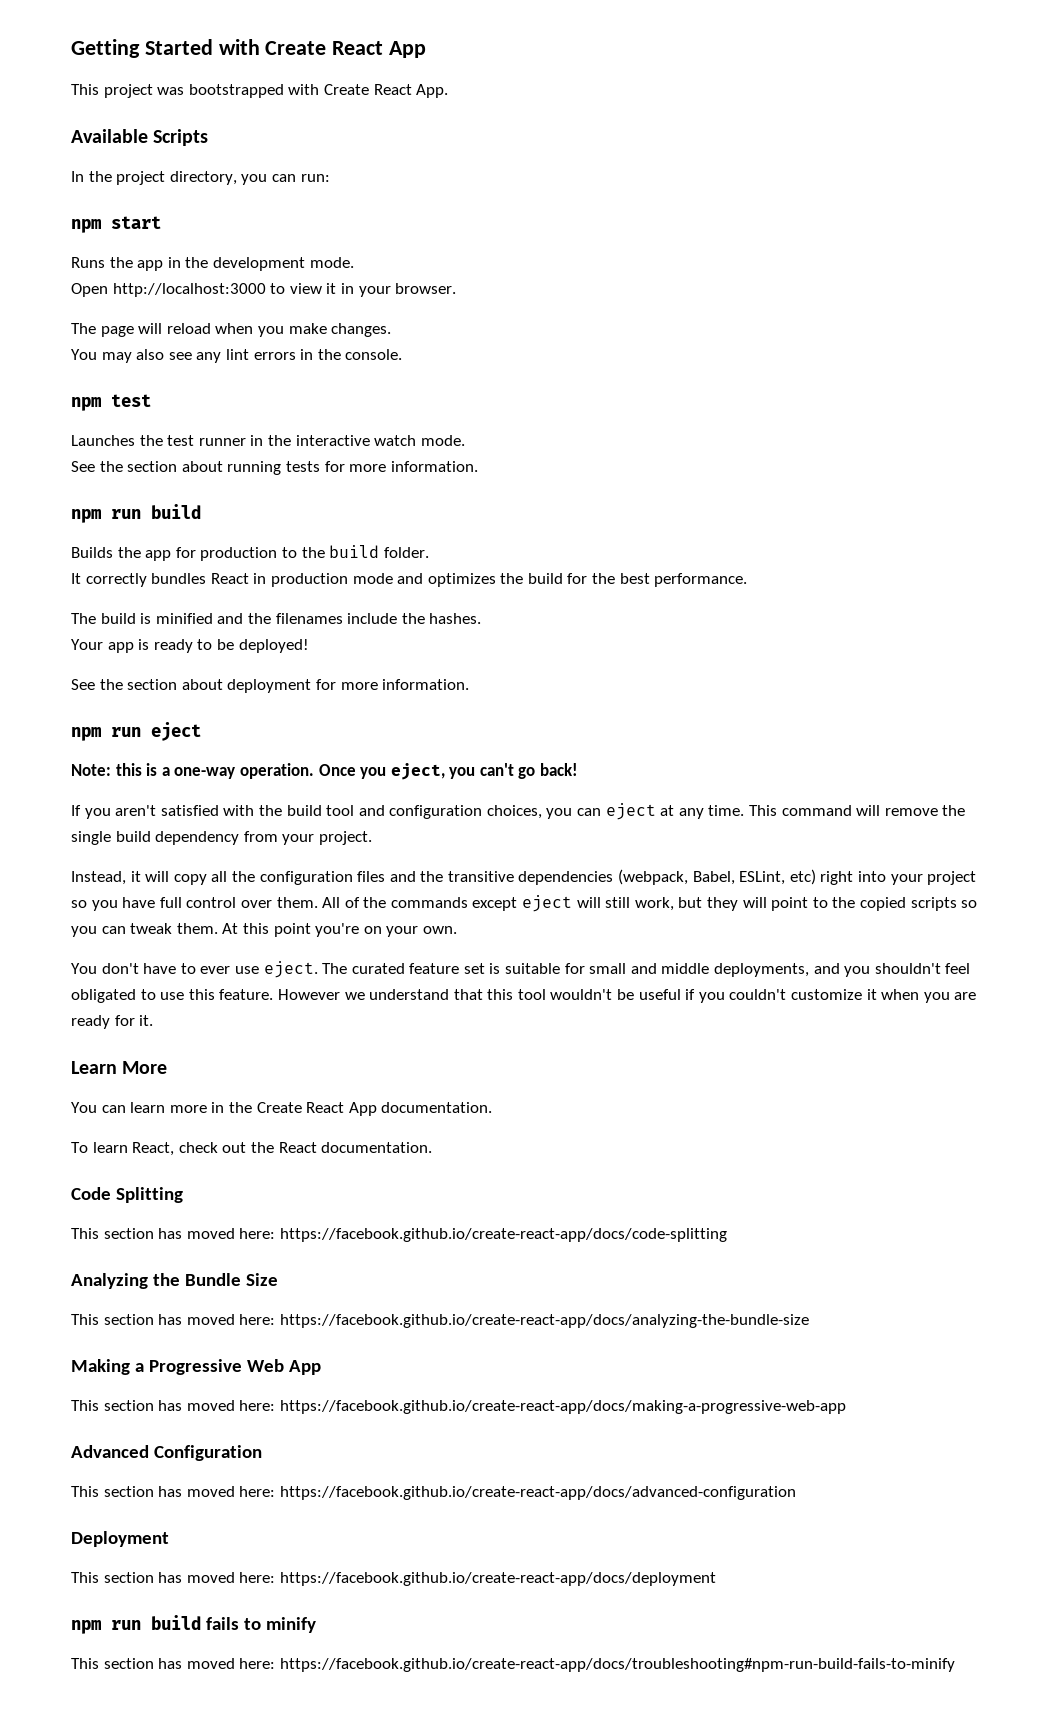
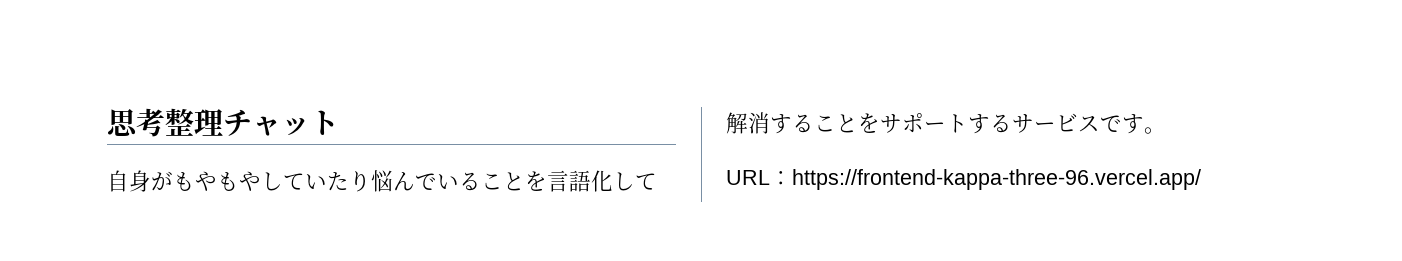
- Getting Started with Create React App
- This project was bootstrapped with Create React App.
- Available Scripts
- In the project directory, you can run:
- npm start
- Runs the app in the development mode.
- Open http://localhost:3000 to view it in your browser.
- The page will reload when you make changes.
- You may also see any lint errors in the console.
- npm test
- Launches the test runner in the interactive watch mode.
- See the section about running tests for more information.
- npm run build
- Builds the app for production to the build folder.
- It correctly bundles React in production mode and optimizes the build for the best performance.
- The build is minified and the filenames include the hashes.
- Your app is ready to be deployed!
- See the section about deployment for more information.
- npm run eject
- Note: this is a one-way operation. Once you eject, you can't go back!
- If you aren't satisfied with the build tool and configuration choices, you can eject at any time. This command will remove the single build dependency from your project.
- Instead, it will copy all the configuration files and the transitive dependencies (webpack, Babel, ESLint, etc) right into your project so you have full control over them. All of the commands except eject will still work, but they will point to the copied scripts so you can tweak them. At this point you're on your own.
- You don't have to ever use eject. The curated feature set is suitable for small and middle deployments, and you shouldn't feel obligated to use this feature. However we understand that this tool wouldn't be useful if you couldn't customize it when you are ready for it.
- Learn More
- You can learn more in the Create React App documentation.
- To learn React, check out the React documentation.
- Code Splitting
- This section has moved here: https://facebook.github.io/create-react-app/docs/code-splitting
- Analyzing the Bundle Size
- This section has moved here: https://facebook.github.io/create-react-app/docs/analyzing-the-bundle-size
- Making a Progressive Web App
- This section has moved here: https://facebook.github.io/create-react-app/docs/making-a-progressive-web-app
- Advanced Configuration
- This section has moved here: https://facebook.github.io/create-react-app/docs/advanced-configuration
- Deployment
- This section has moved here: https://facebook.github.io/create-react-app/docs/deployment
- npm run build fails to minify
- This section has moved here: https://facebook.github.io/create-react-app/docs/troubleshooting#npm-run-build-fails-to-minify
+ 思考整理チャット
+ 自身がもやもやしていたり悩んでいることを言語化して解消することをサポートするサービスです。
+ URL：https://frontend-kappa-three-96.vercel.app/

